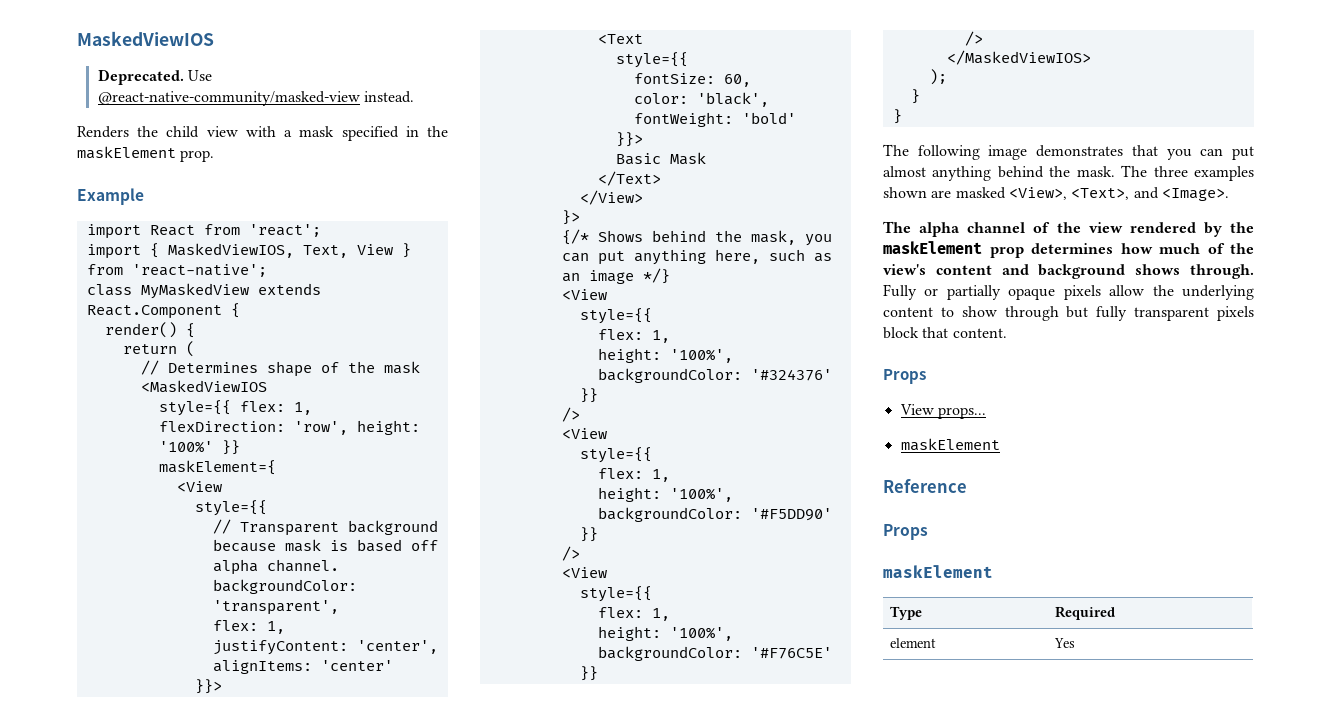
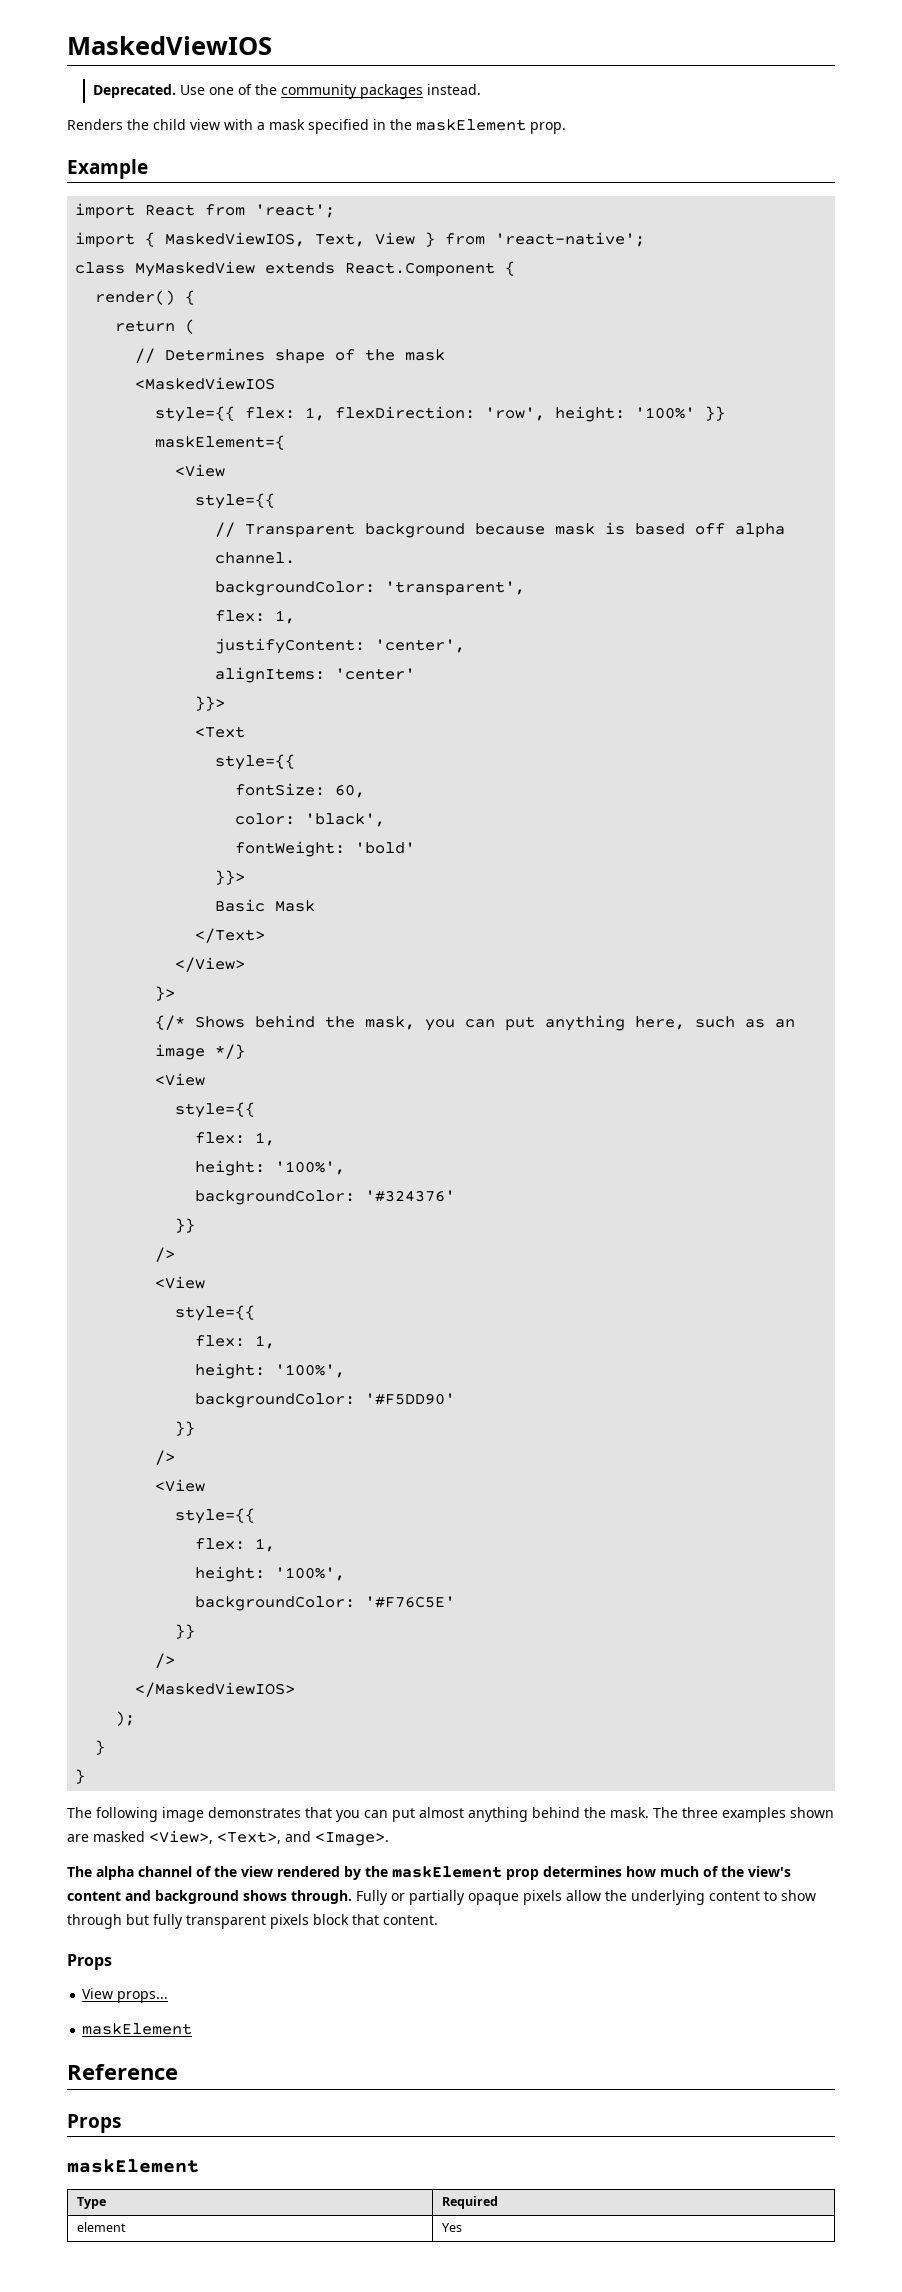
- Use @react-native-community/masked-view instead.
+ Use one of the community packages instead.

